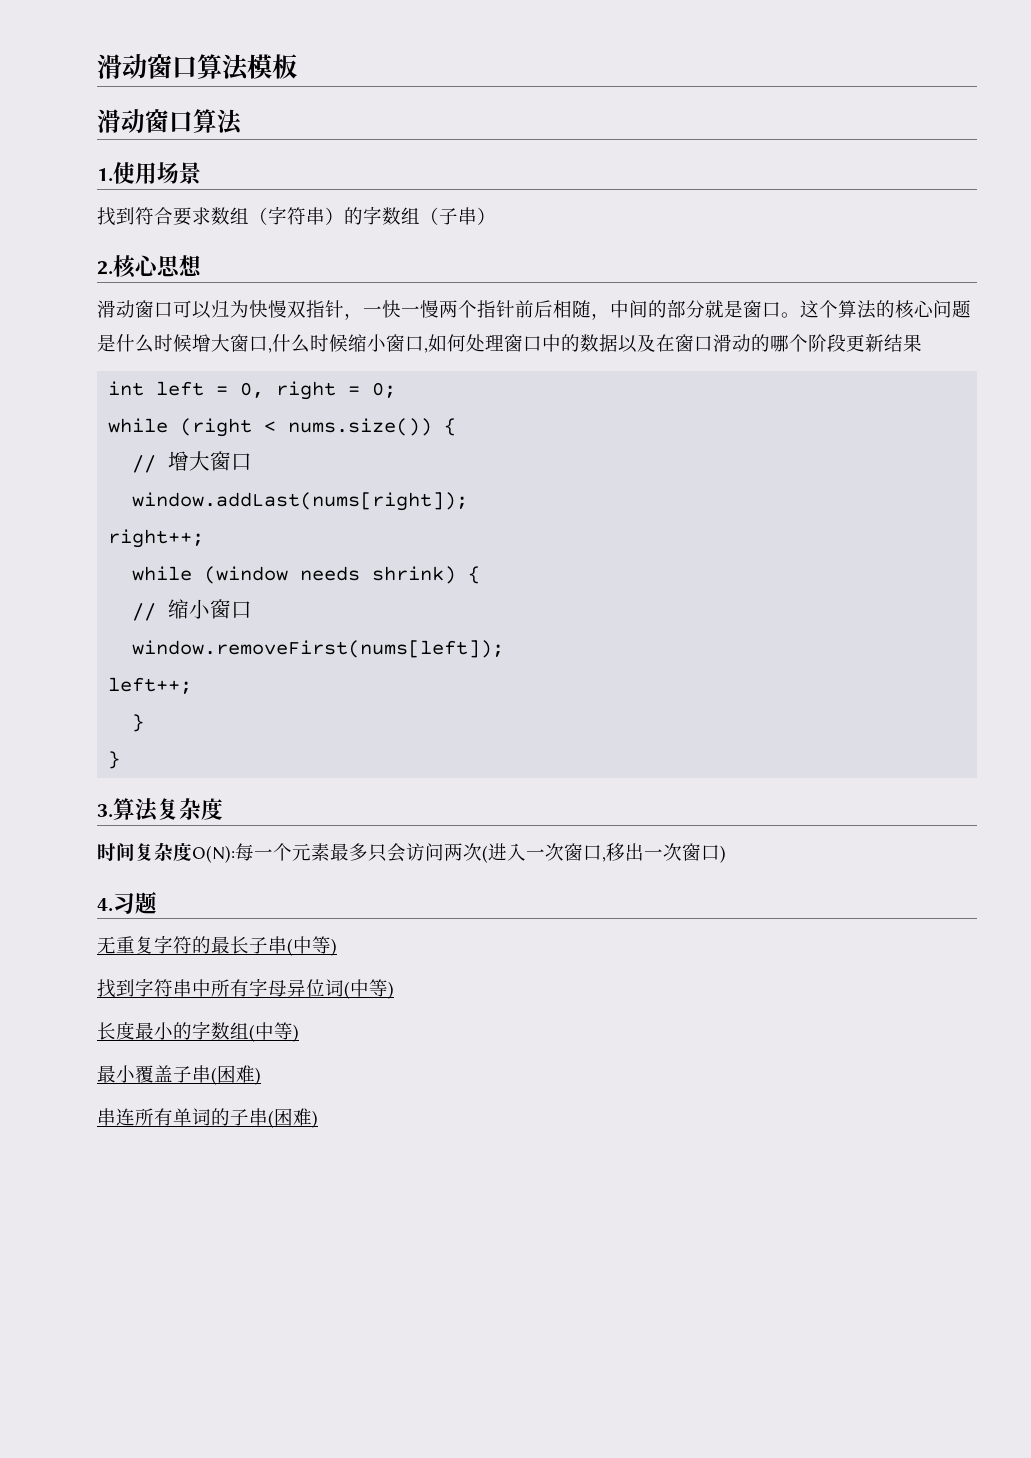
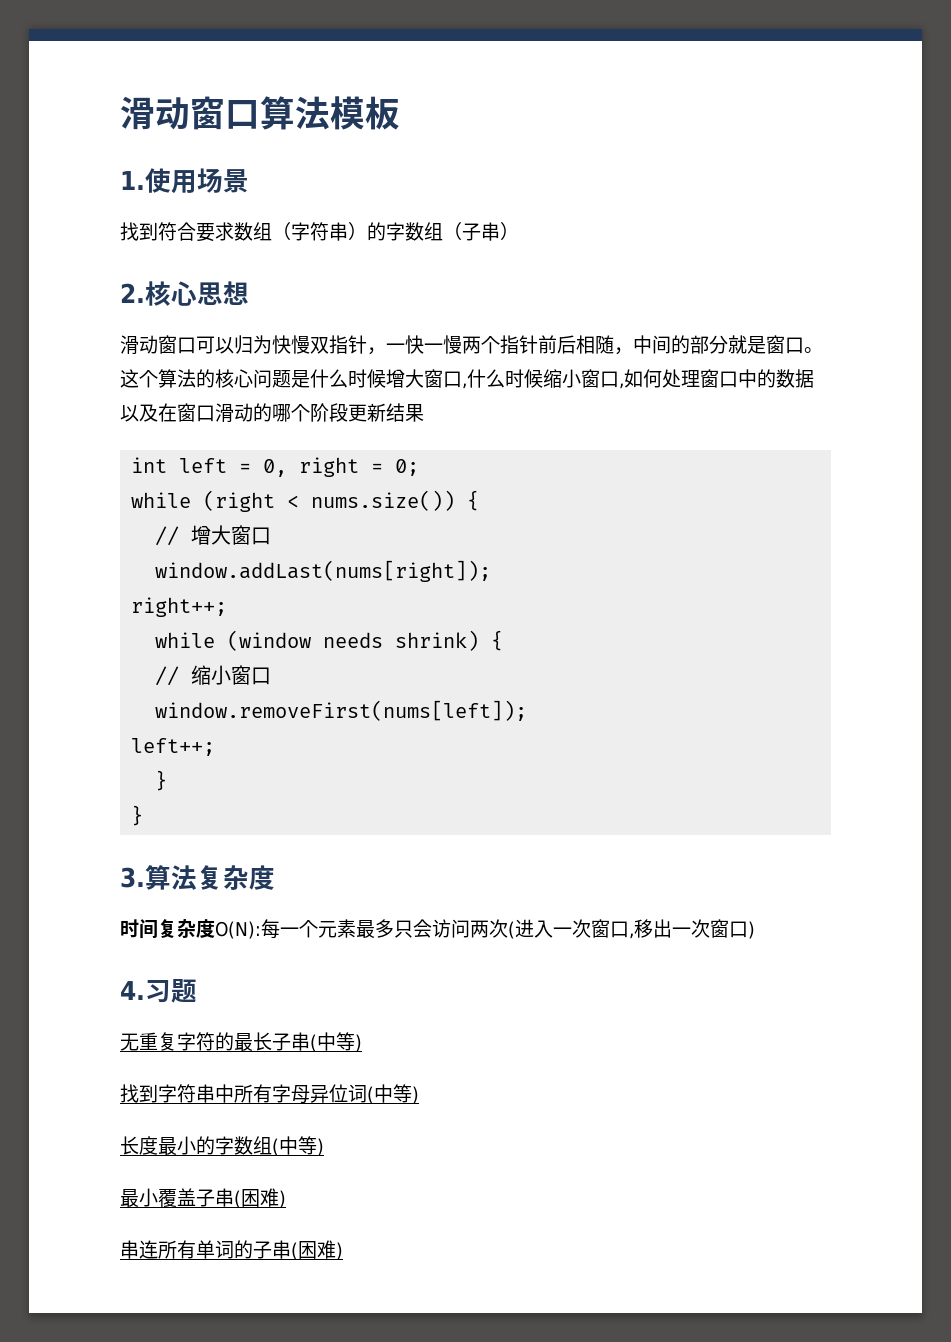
  滑动窗口算法模板
- 滑动窗口算法

